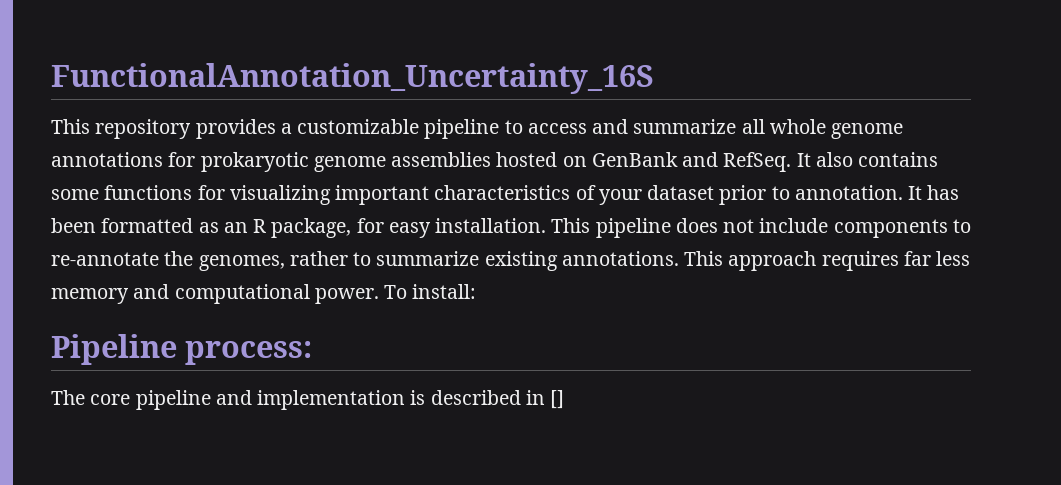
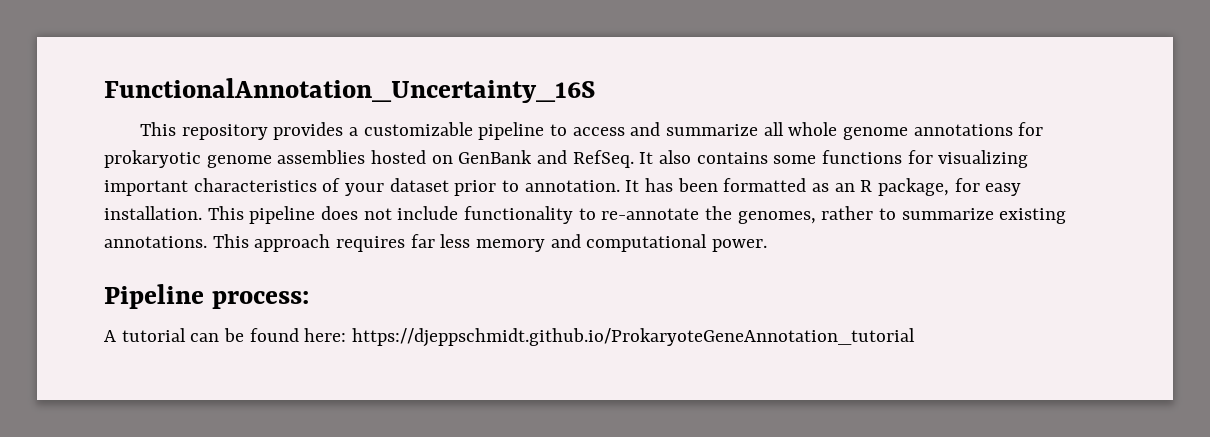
- This pipeline does not include components to re-annotate the genomes, rather to summarize existing annotations.
+ This pipeline does not include functionality to re-annotate the genomes, rather to summarize existing annotations.
- To install:
- The core pipeline and implementation is described in []
+ A tutorial can be found here: https://djeppschmidt.github.io/ProkaryoteGeneAnnotation_tutorial

